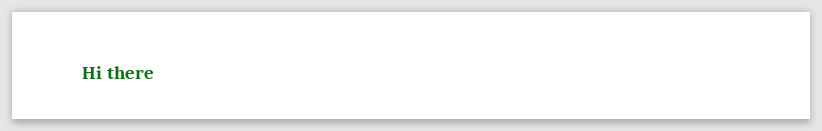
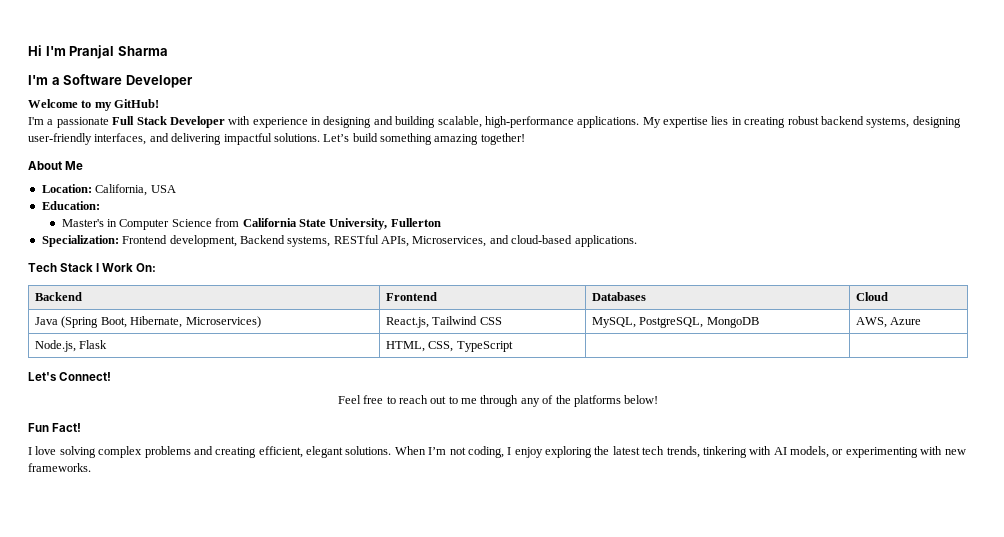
- Hi there
+ Hi I'm Pranjal Sharma
+ I'm a Software Developer
+ Welcome to my GitHub!
+ I'm a passionate Full Stack Developer with experience in designing and building scalable, high-performance applications. My expertise lies in creating robust backend systems, designing user-friendly interfaces, and delivering impactful solutions. Let’s build something amazing together!
+ About Me
+ Location: California, USA
+ Education:
+ Master's in Computer Science from California State University, Fullerton
+ Specialization: Frontend development, Backend systems, RESTful APIs, Microservices, and cloud-based applications.
+ Tech Stack I Work On:
+ Backend | Frontend | Databases | Cloud
+ Java (Spring Boot, Hibernate, Microservices) | React.js, Tailwind CSS | MySQL, PostgreSQL, MongoDB | AWS, Azure
+ Node.js, Flask | HTML, CSS, TypeScript | |
+ Let's Connect!
+ Feel free to reach out to me through any of the platforms below!
+ Fun Fact!
+ I love solving complex problems and creating efficient, elegant solutions. When I’m not coding, I enjoy exploring the latest tech trends, tinkering with AI models, or experimenting with new frameworks.

